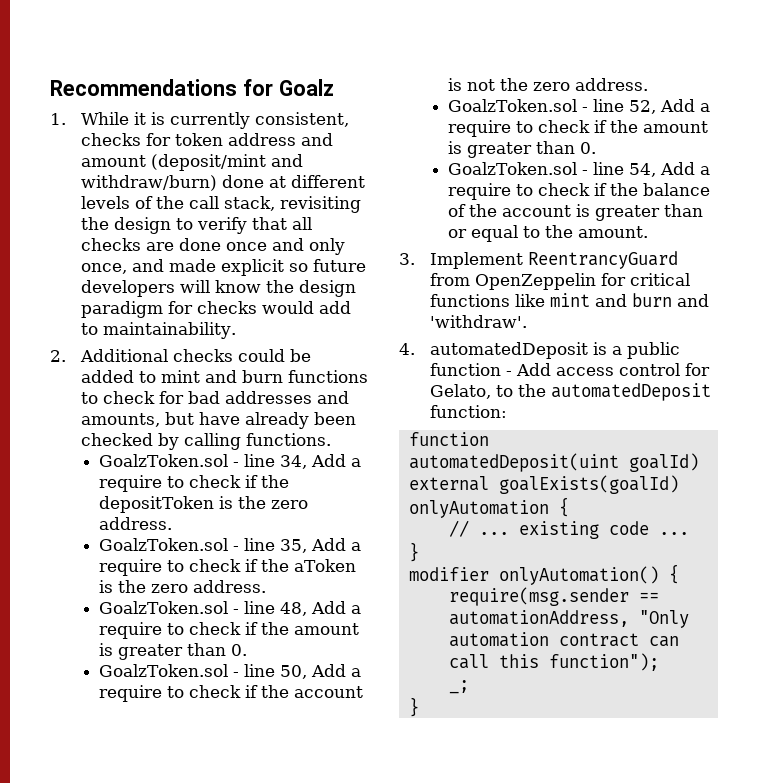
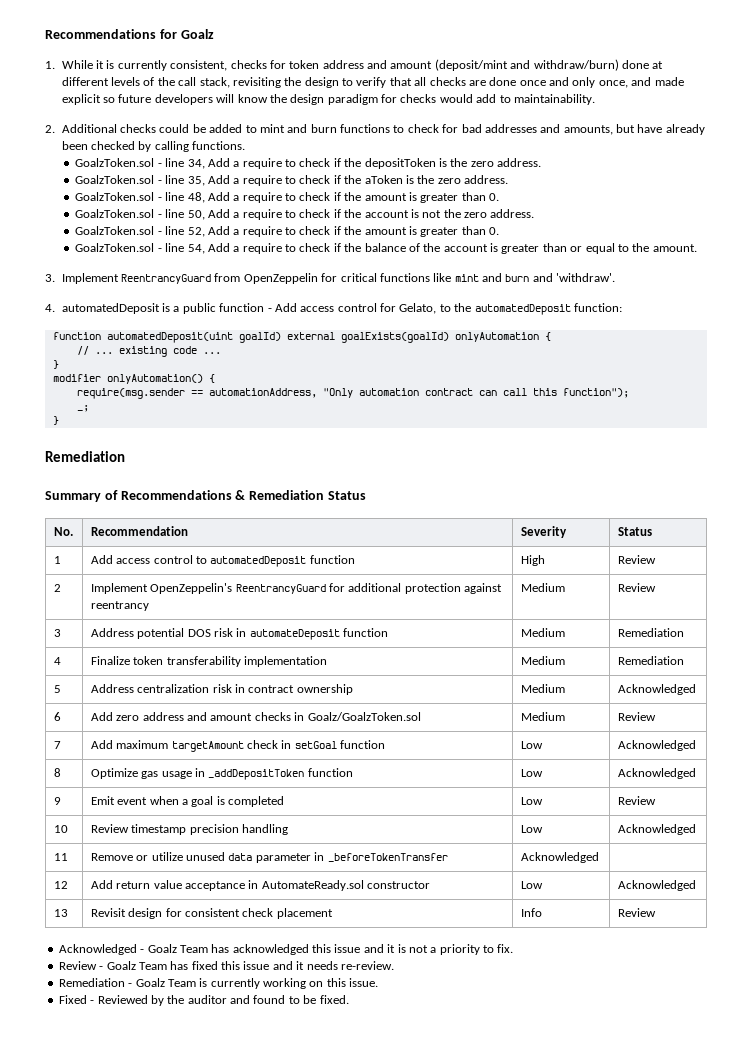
  _;
  }
+ Remediation
+ Summary of Recommendations & Remediation Status
+ No. | Recommendation | Severity | Status
+ 1 | Add access control to automatedDeposit function | High | Review
+ 2 | Implement OpenZeppelin's ReentrancyGuard for additional protection against reentrancy | Medium | Review
+ 3 | Address potential DOS risk in automateDeposit function | Medium | Remediation
+ 4 | Finalize token transferability implementation | Medium | Remediation
+ 5 | Address centralization risk in contract ownership | Medium | Acknowledged
+ 6 | Add zero address and amount checks in Goalz/GoalzToken.sol | Medium | Review
+ 7 | Add maximum targetAmount check in setGoal function | Low | Acknowledged
+ 8 | Optimize gas usage in _addDepositToken function | Low | Acknowledged
+ 9 | Emit event when a goal is completed | Low | Review
+ 10 | Review timestamp precision handling | Low | Acknowledged
+ 11 | Remove or utilize unused data parameter in _beforeTokenTransfer | Acknowledged |
+ 12 | Add return value acceptance in AutomateReady.sol constructor | Low | Acknowledged
+ 13 | Revisit design for consistent check placement | Info | Review
+ Acknowledged - Goalz Team has acknowledged this issue and it is not a priority to fix.
+ Review - Goalz Team has fixed this issue and it needs re-review.
+ Remediation - Goalz Team is currently working on this issue.
+ Fixed - Reviewed by the auditor and found to be fixed.

